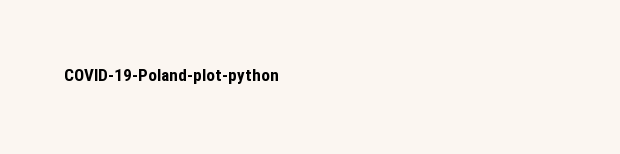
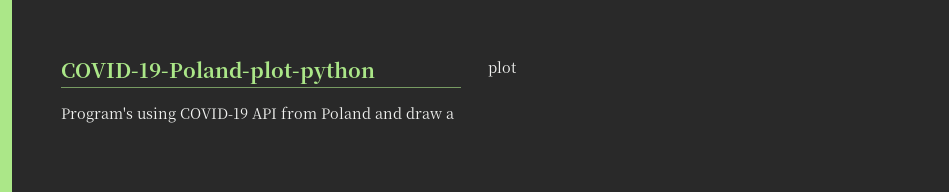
+ Program's using COVID-19 API from Poland and draw a plot

